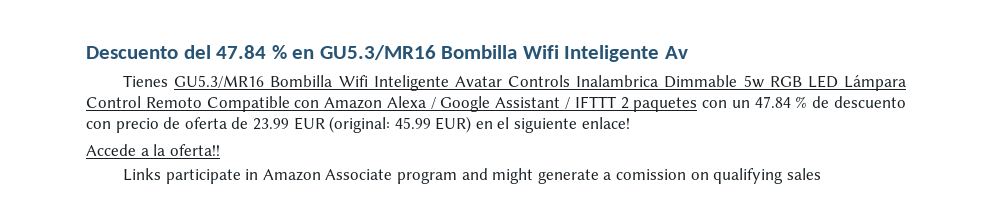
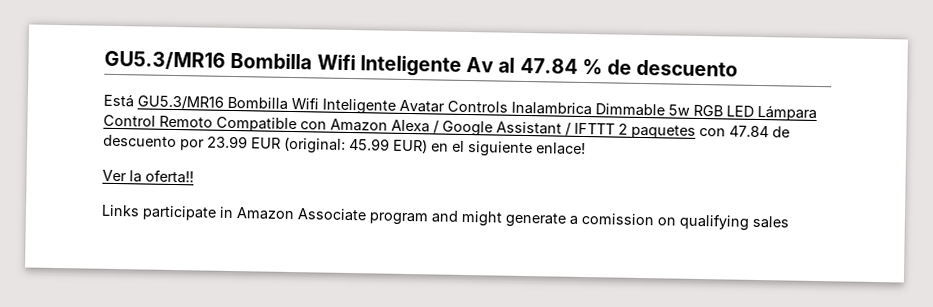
- Descuento del 47.84 % en GU5.3/MR16 Bombilla Wifi Inteligente Av
- Tienes GU5.3/MR16 Bombilla Wifi Inteligente Avatar Controls Inalambrica Dimmable 5w RGB LED Lámpara Control Remoto Compatible con Amazon Alexa / Google Assistant / IFTTT 2 paquetes con un 47.84 % de descuento con precio de oferta de 23.99 EUR (original: 45.99 EUR) en el siguiente enlace!
+ GU5.3/MR16 Bombilla Wifi Inteligente Av al 47.84 % de descuento
+ Está GU5.3/MR16 Bombilla Wifi Inteligente Avatar Controls Inalambrica Dimmable 5w RGB LED Lámpara Control Remoto Compatible con Amazon Alexa / Google Assistant / IFTTT 2 paquetes con 47.84 de descuento por 23.99 EUR (original: 45.99 EUR) en el siguiente enlace!
- Accede a la oferta!!
+ Ver la oferta!!

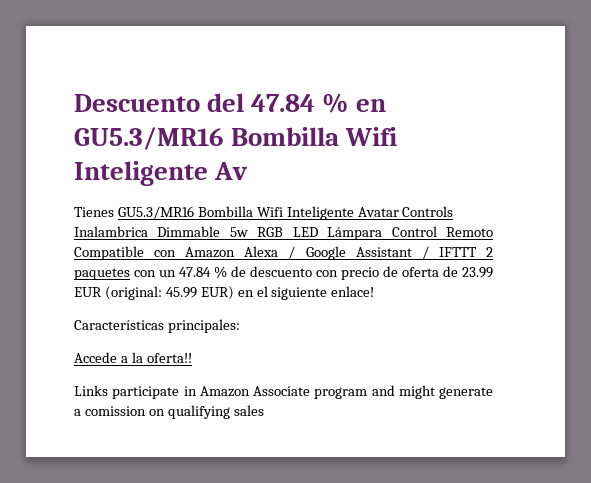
- GU5.3/MR16 Bombilla Wifi Inteligente Av al 47.84 % de descuento
- Está GU5.3/MR16 Bombilla Wifi Inteligente Avatar Controls Inalambrica Dimmable 5w RGB LED Lámpara Control Remoto Compatible con Amazon Alexa / Google Assistant / IFTTT 2 paquetes con 47.84 de descuento por 23.99 EUR (original: 45.99 EUR) en el siguiente enlace!
+ Descuento del 47.84 % en GU5.3/MR16 Bombilla Wifi Inteligente Av
+ Tienes GU5.3/MR16 Bombilla Wifi Inteligente Avatar Controls Inalambrica Dimmable 5w RGB LED Lámpara Control Remoto Compatible con Amazon Alexa / Google Assistant / IFTTT 2 paquetes con un 47.84 % de descuento con precio de oferta de 23.99 EUR (original: 45.99 EUR) en el siguiente enlace!
- Ver la oferta!!
+ Características principales:
+ Accede a la oferta!!

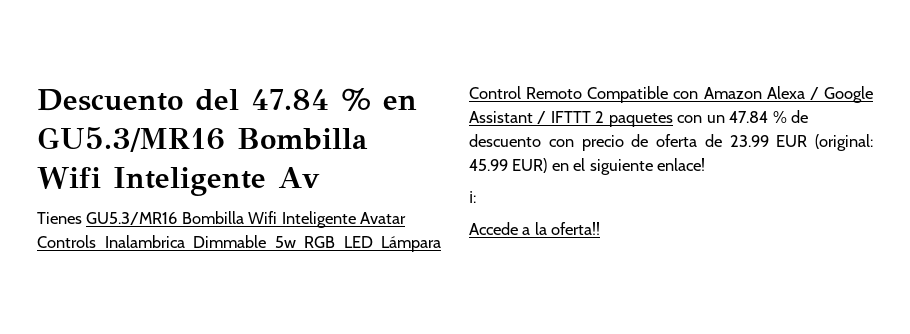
- Características principales:
+ ℹ:
- Links participate in Amazon Associate program and might generate a comission on qualifying sales

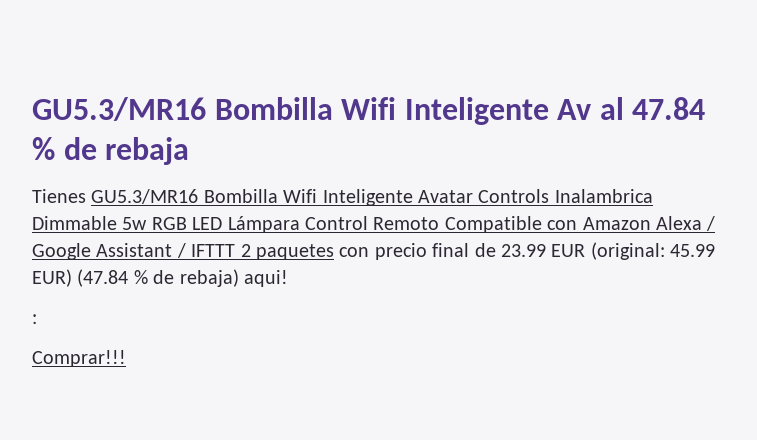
- Descuento del 47.84 % en GU5.3/MR16 Bombilla Wifi Inteligente Av
+ GU5.3/MR16 Bombilla Wifi Inteligente Av al 47.84 % de rebaja
- Tienes GU5.3/MR16 Bombilla Wifi Inteligente Avatar Controls Inalambrica Dimmable 5w RGB LED Lámpara Control Remoto Compatible con Amazon Alexa / Google Assistant / IFTTT 2 paquetes con un 47.84 % de descuento con precio de oferta de 23.99 EUR (original: 45.99 EUR) en el siguiente enlace!
- ℹ:
- Accede a la oferta!!
+ Tienes GU5.3/MR16 Bombilla Wifi Inteligente Avatar Controls Inalambrica Dimmable 5w RGB LED Lámpara Control Remoto Compatible con Amazon Alexa / Google Assistant / IFTTT 2 paquetes con precio final de 23.99 EUR (original: 45.99 EUR) (47.84 % de rebaja) aqui!
+ :
+ Comprar!!!

